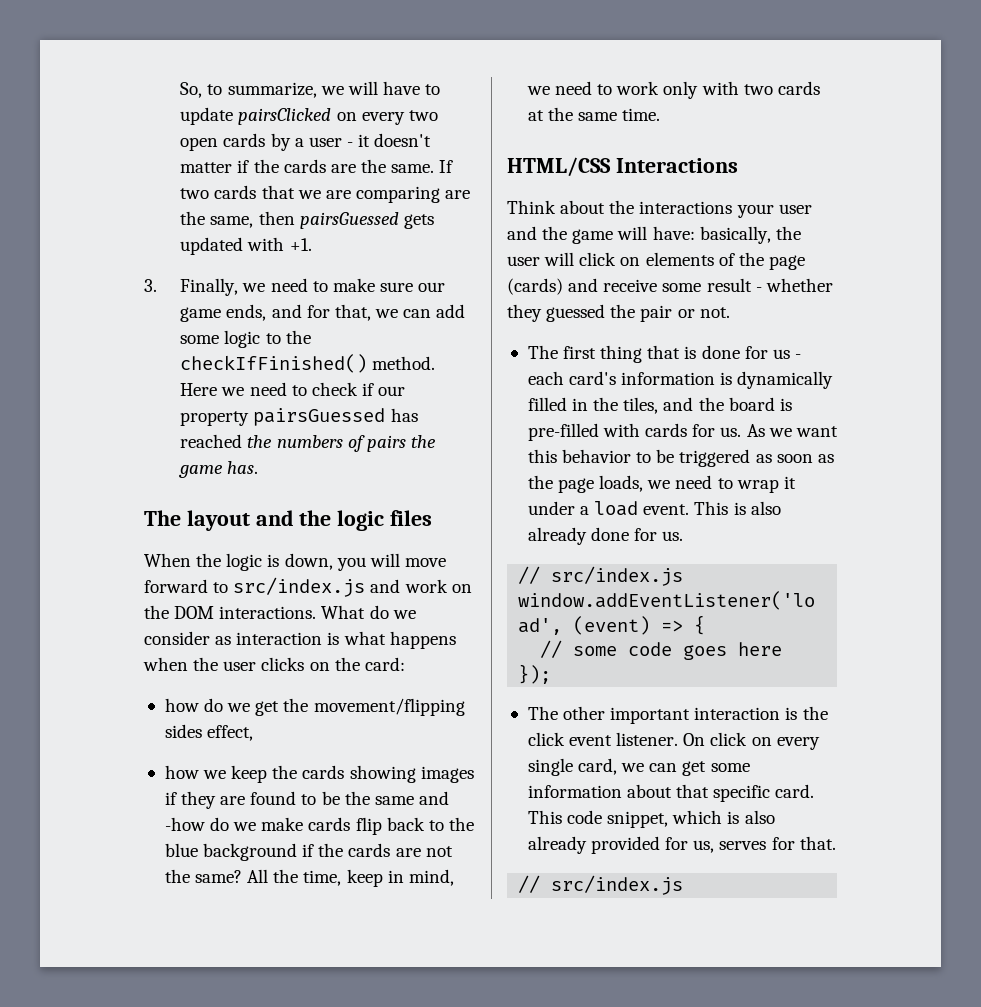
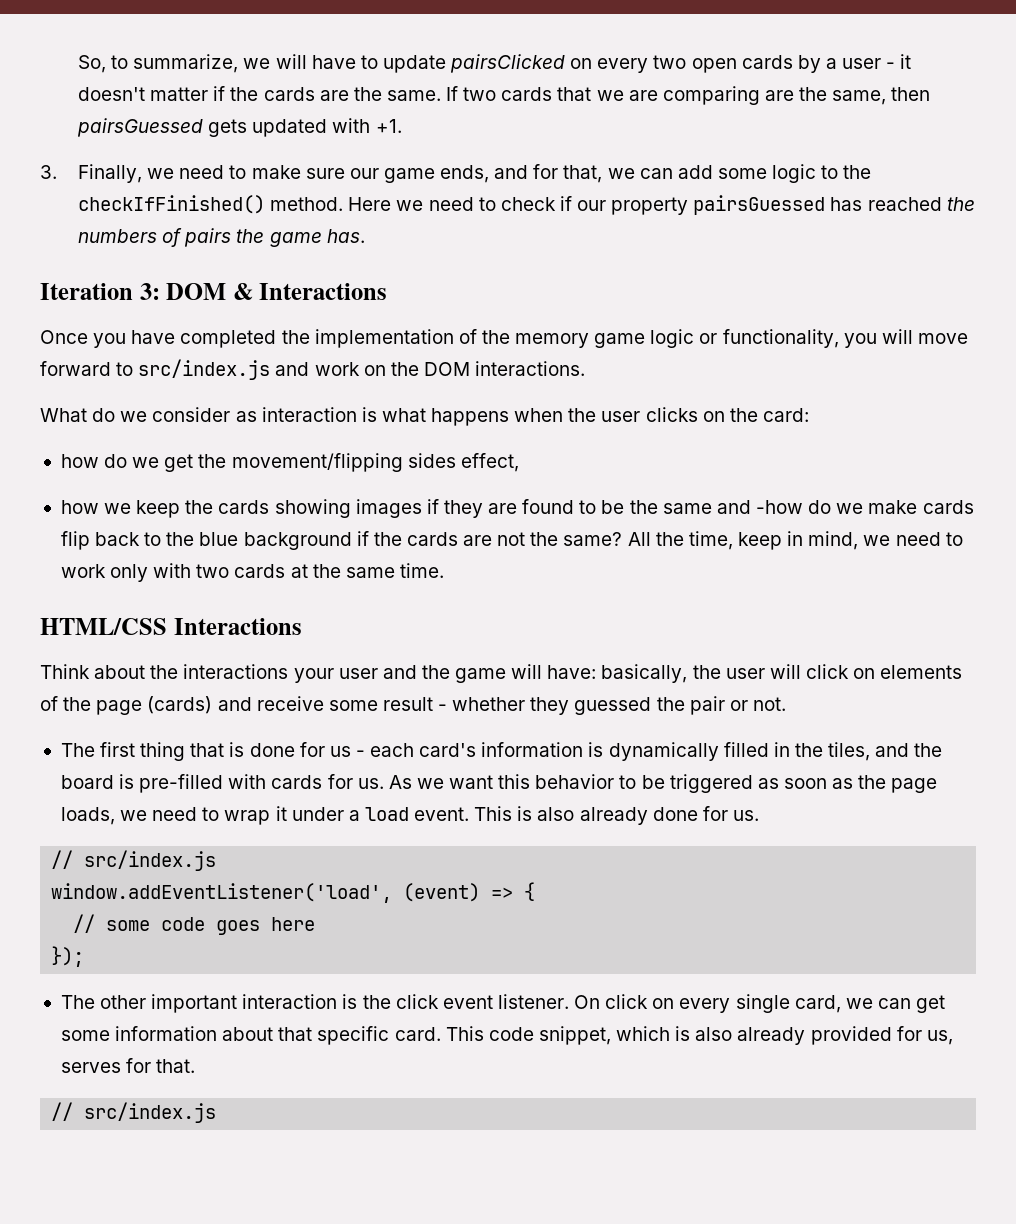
- The layout and the logic files
- When the logic is down, you will move forward to src/index.js and work on the DOM interactions. What do we consider as interaction is what happens when the user clicks on the card:
+ Iteration 3: DOM & Interactions
+ Once you have completed the implementation of the memory game logic or functionality, you will move forward to src/index.js and work on the DOM interactions.
+ What do we consider as interaction is what happens when the user clicks on the card:

